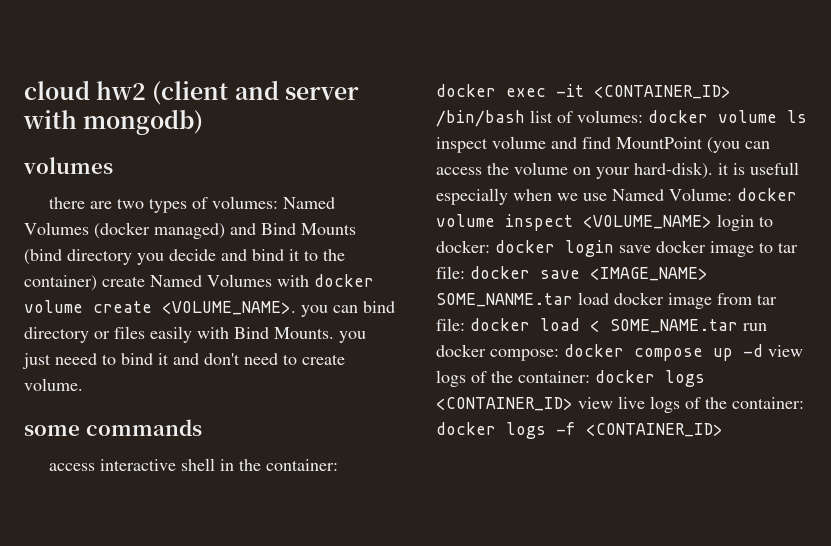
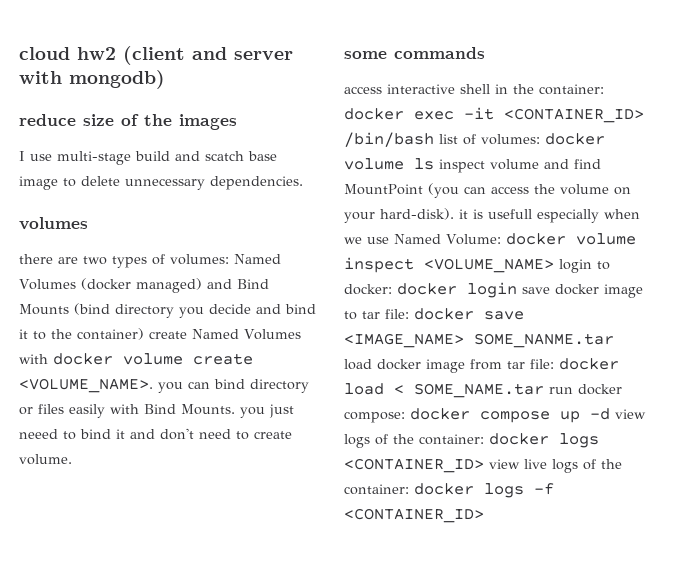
+ reduce size of the images
+ I use multi-stage build and scatch base image to delete unnecessary dependencies.

